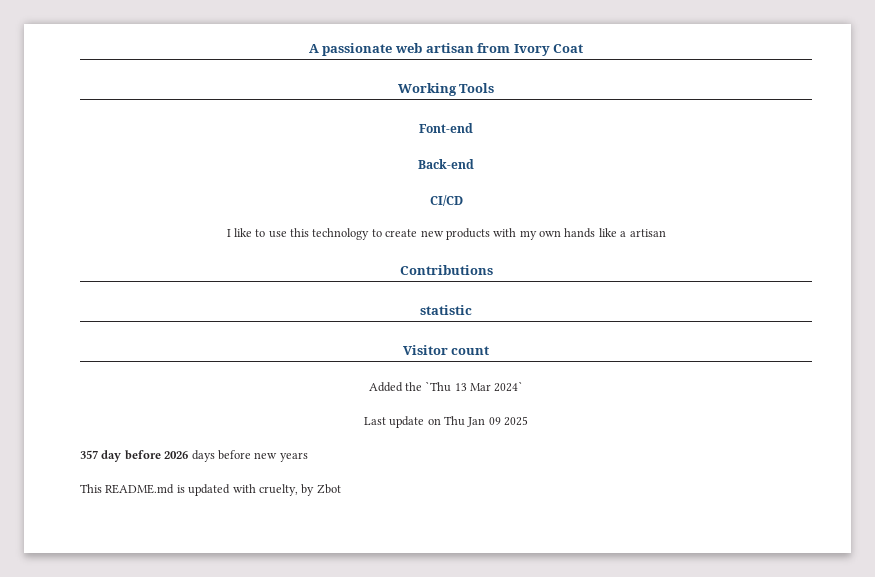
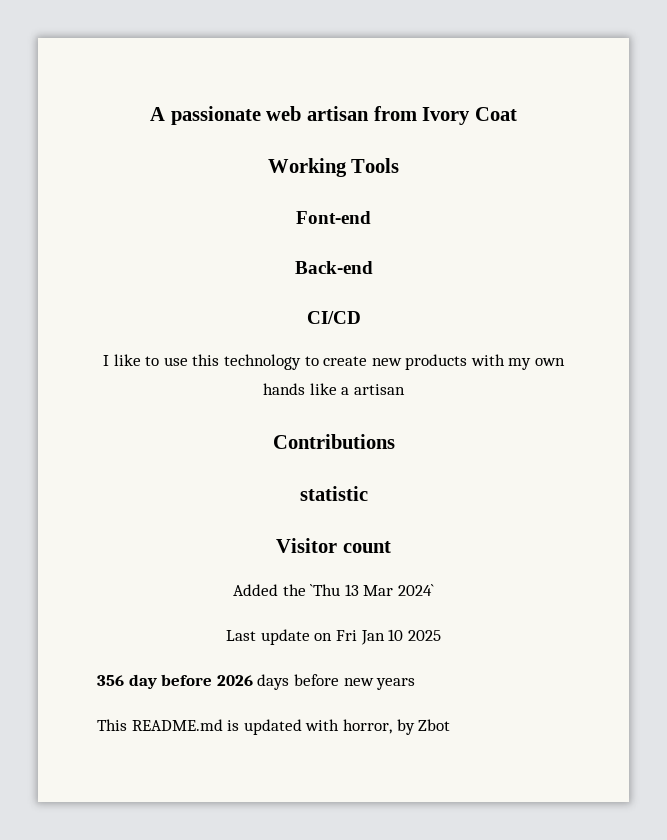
- Last update on Thu Jan 09 2025
+ Last update on Fri Jan 10 2025
- 357 day before 2026 days before new years
+ 356 day before 2026 days before new years
- This README.md is updated with cruelty, by Zbot
+ This README.md is updated with horror, by Zbot

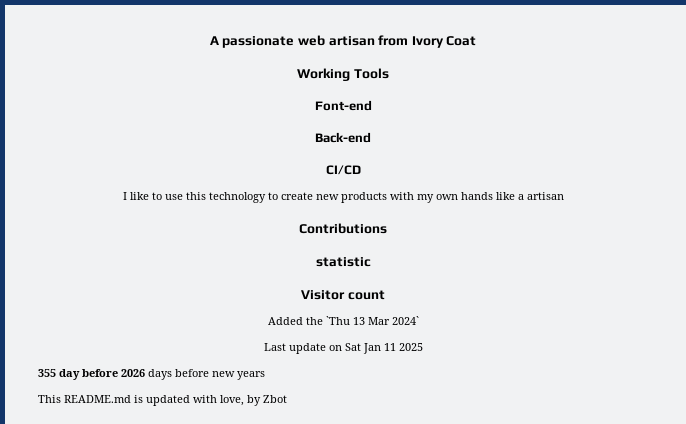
- Last update on Fri Jan 10 2025
+ Last update on Sat Jan 11 2025
- 356 day before 2026 days before new years
+ 355 day before 2026 days before new years
- This README.md is updated with horror, by Zbot
+ This README.md is updated with love, by Zbot

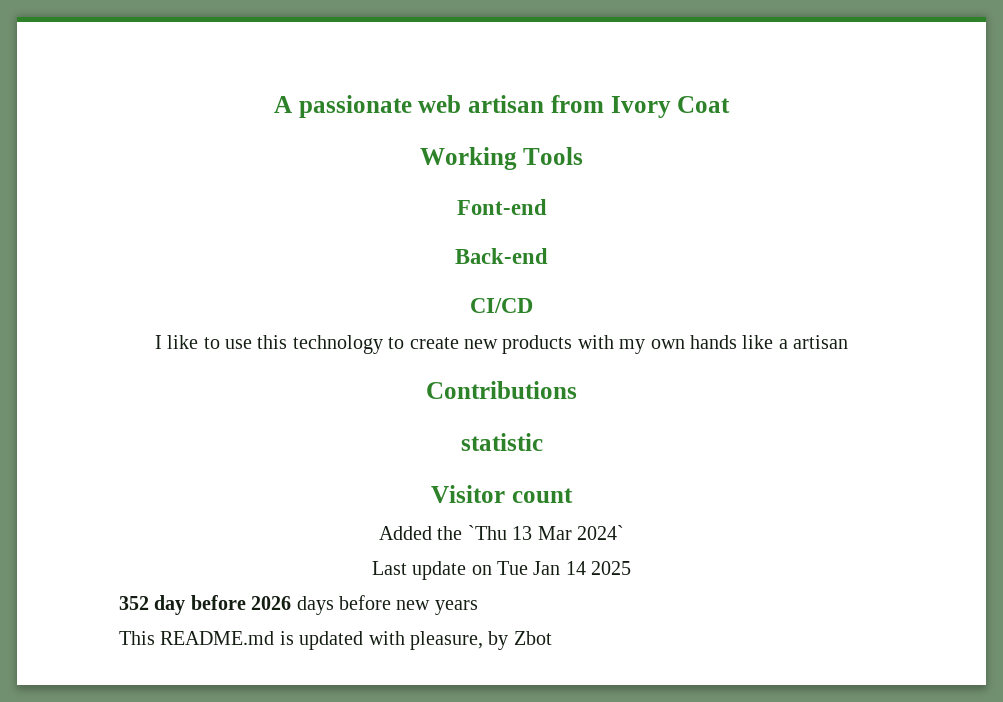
- Last update on Sat Jan 11 2025
+ Last update on Tue Jan 14 2025
- 355 day before 2026 days before new years
+ 352 day before 2026 days before new years
- This README.md is updated with love, by Zbot
+ This README.md is updated with pleasure, by Zbot

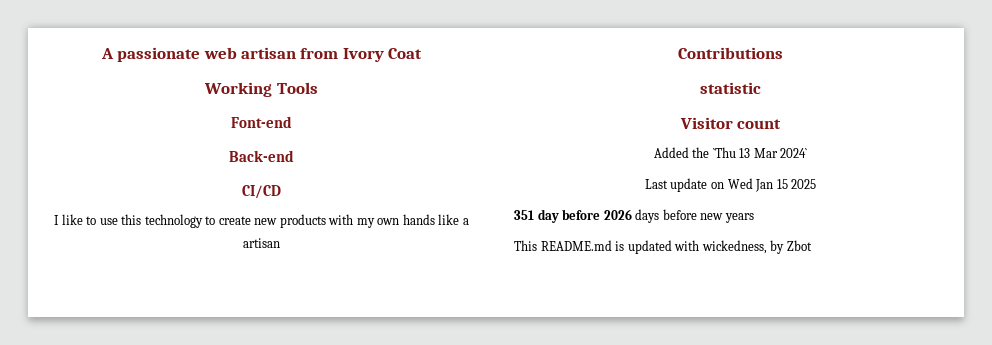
- Last update on Tue Jan 14 2025
+ Last update on Wed Jan 15 2025
- 352 day before 2026 days before new years
+ 351 day before 2026 days before new years
- This README.md is updated with pleasure, by Zbot
+ This README.md is updated with wickedness, by Zbot

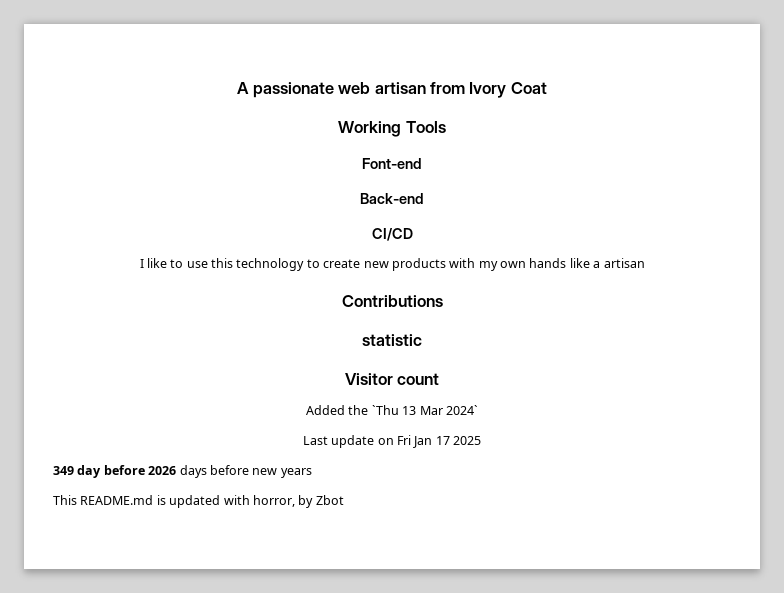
- Last update on Wed Jan 15 2025
+ Last update on Fri Jan 17 2025
- 351 day before 2026 days before new years
+ 349 day before 2026 days before new years
- This README.md is updated with wickedness, by Zbot
+ This README.md is updated with horror, by Zbot

